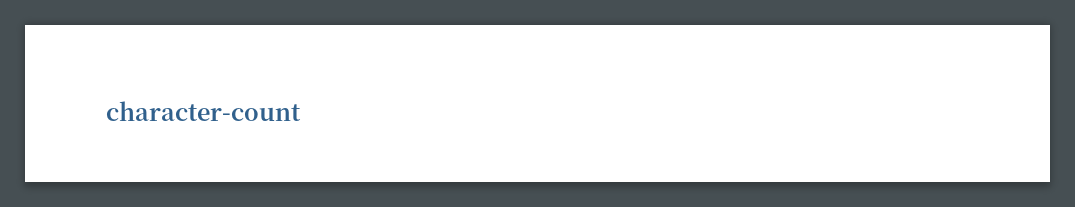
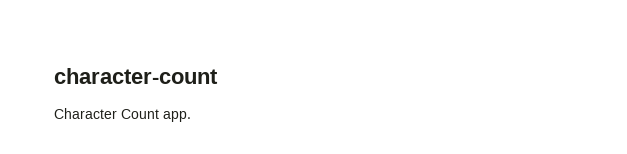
+ Character Count app.

